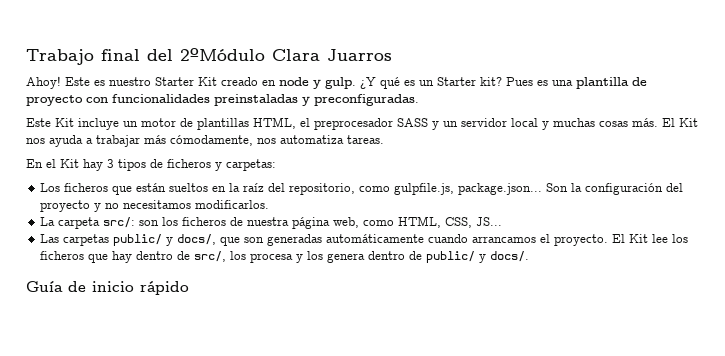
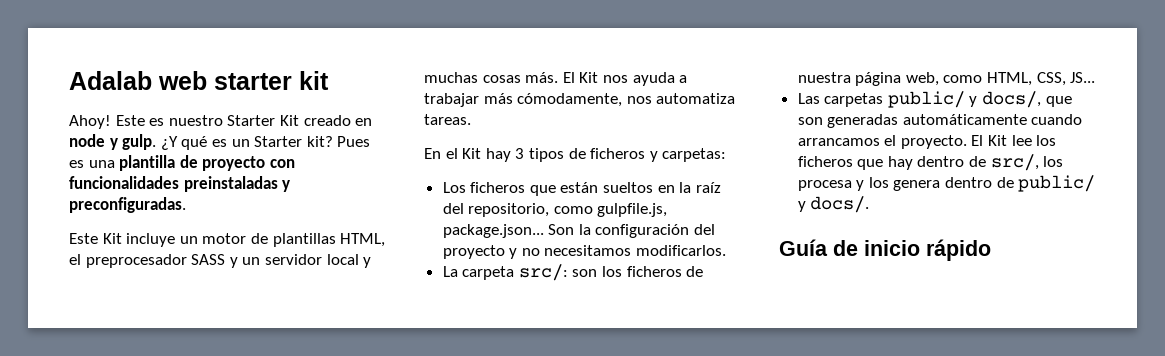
- Trabajo final del 2ºMódulo Clara Juarros
+ Adalab web starter kit

